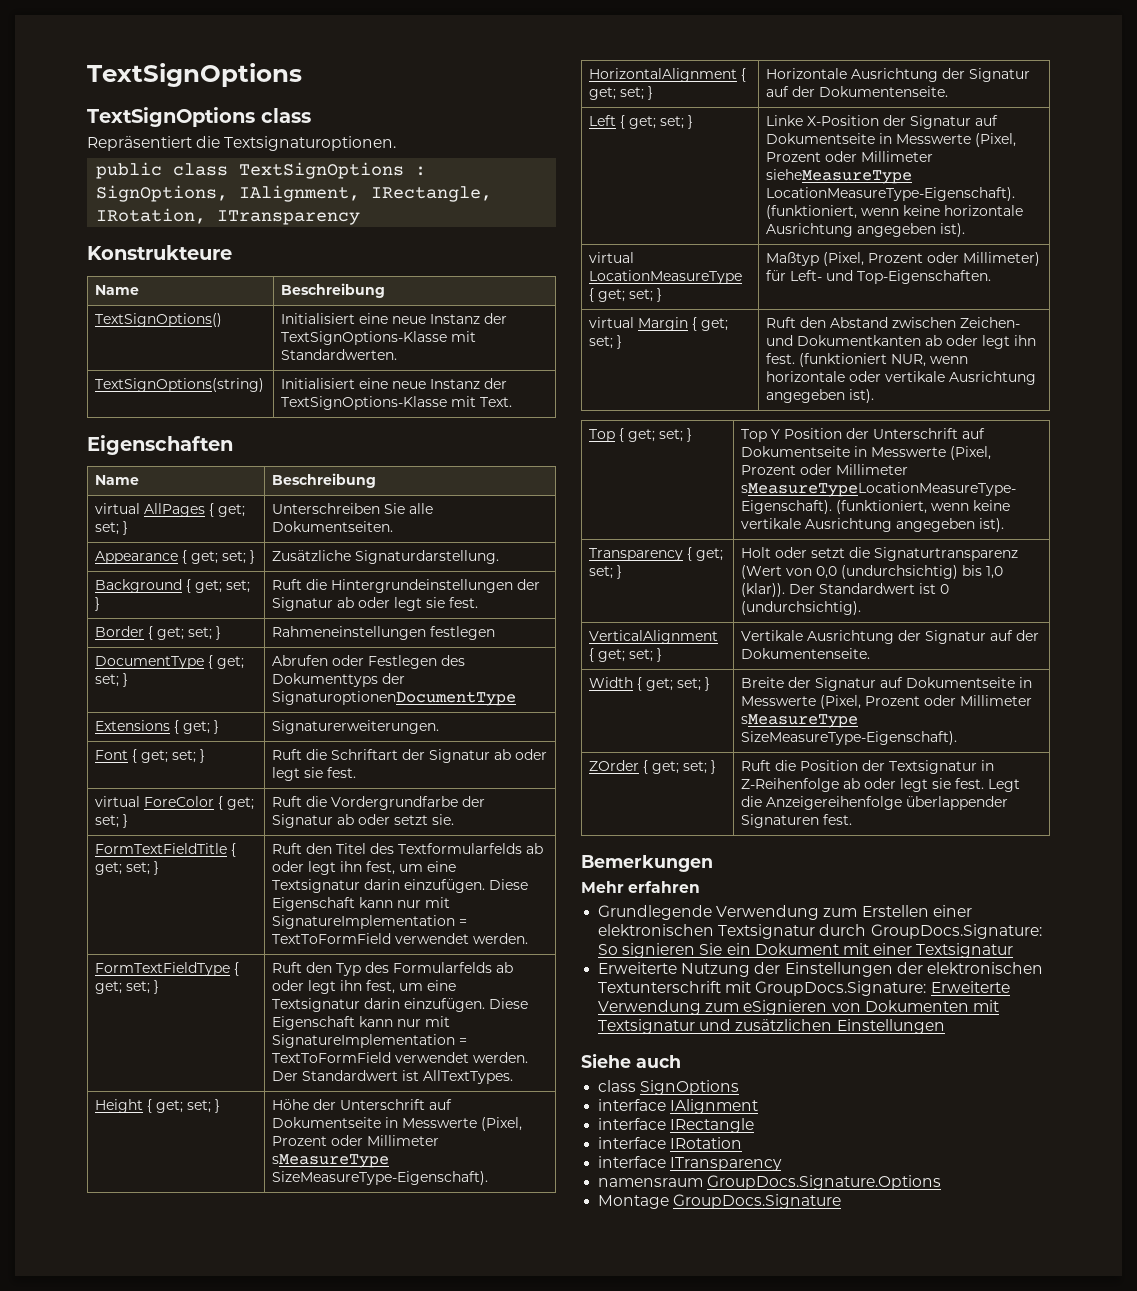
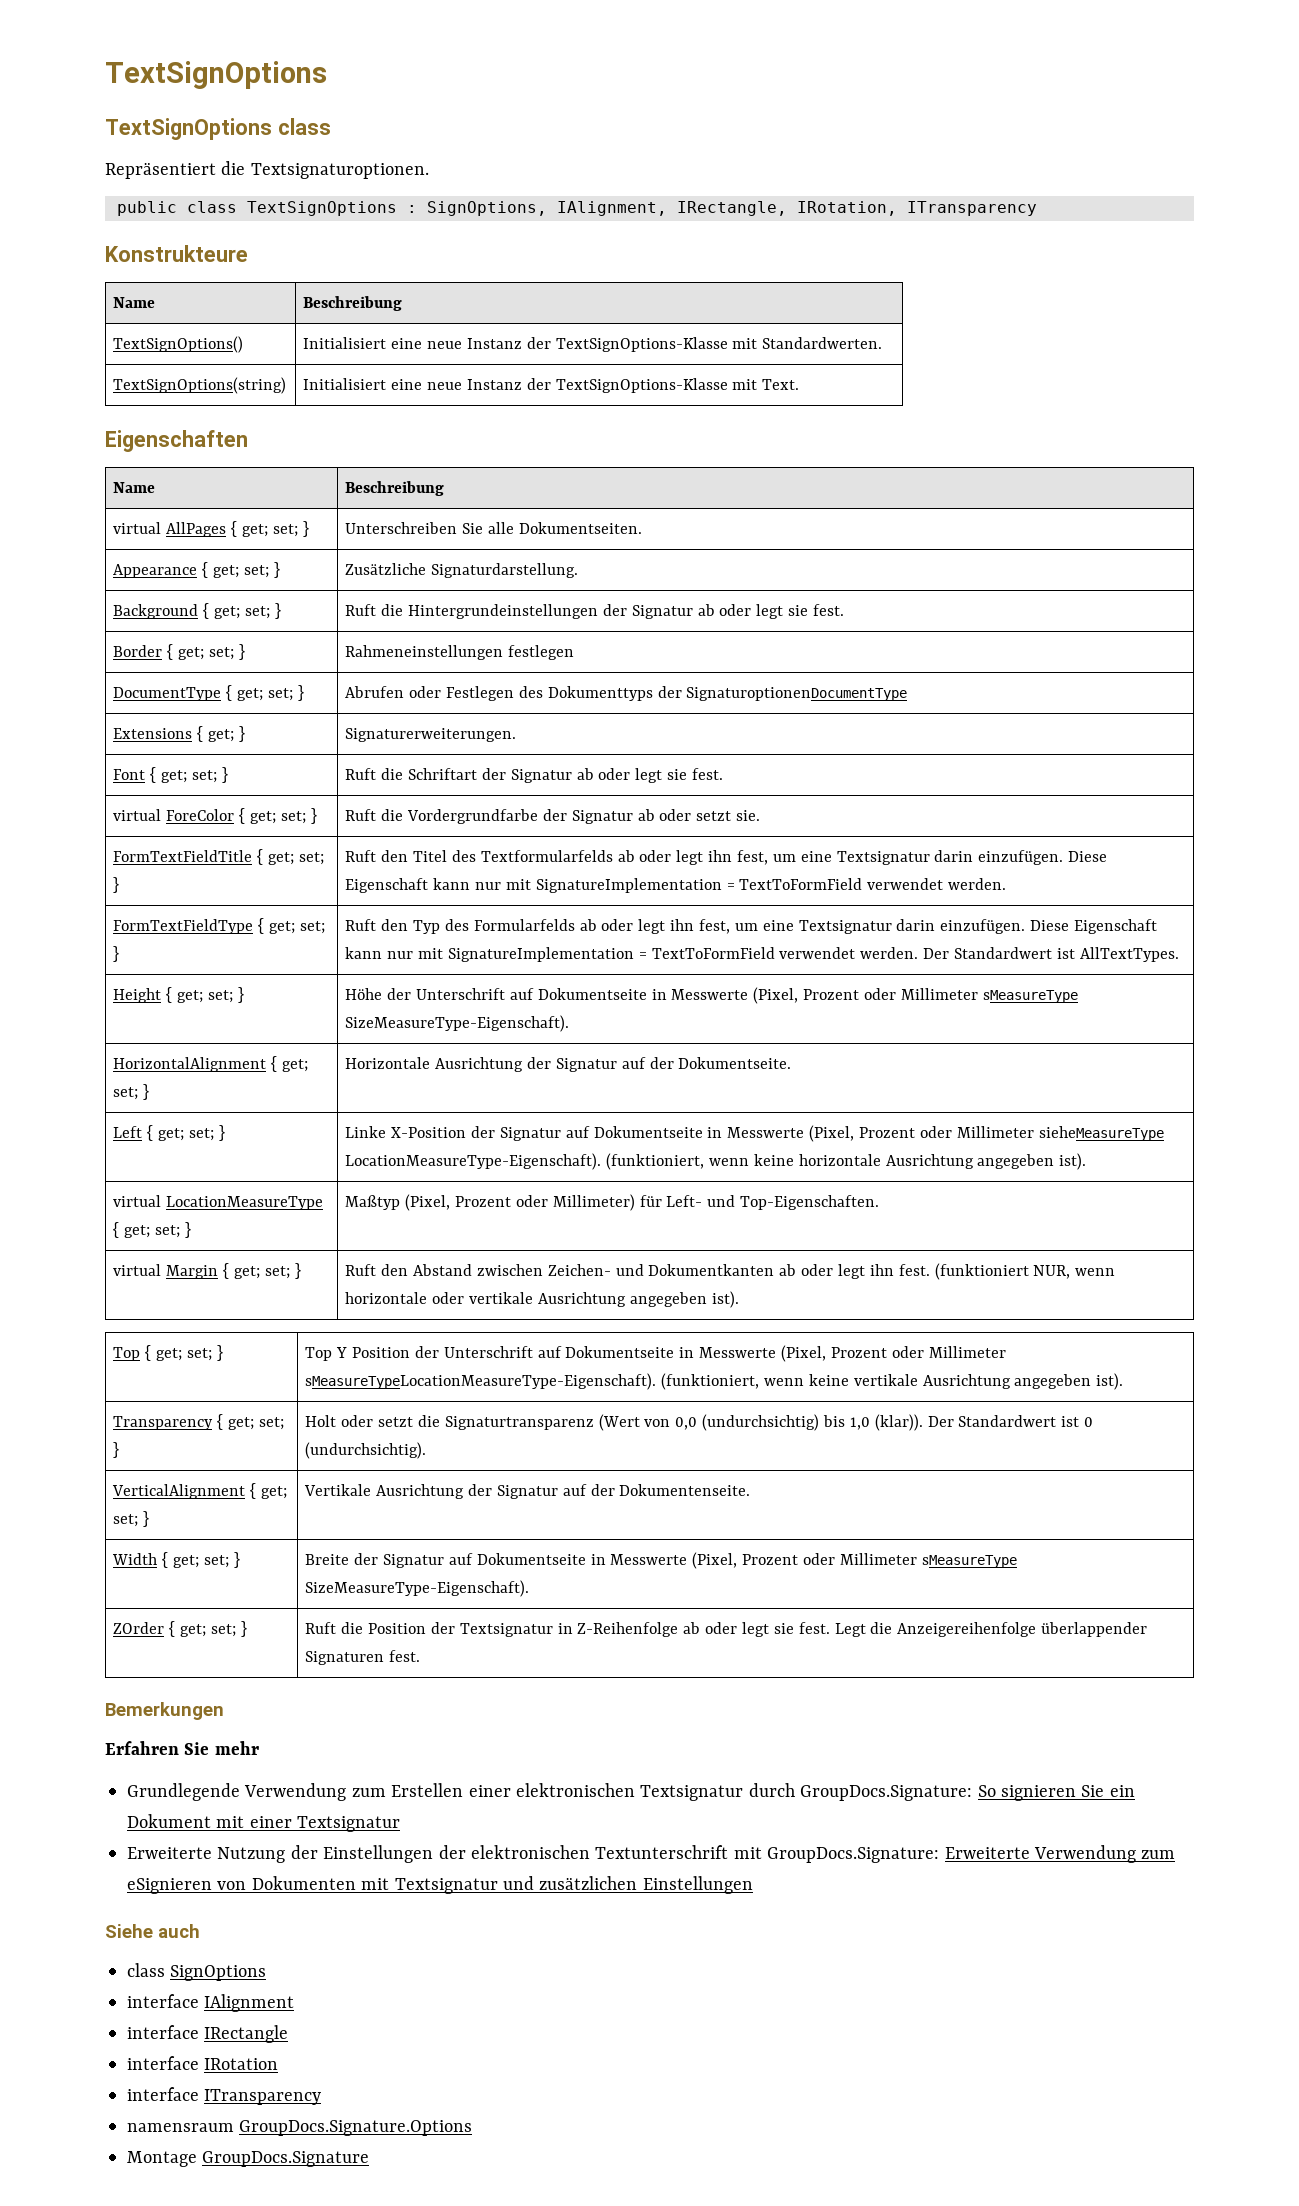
- HorizontalAlignment { get; set; } | Horizontale Ausrichtung der Signatur auf der Dokumentenseite.
+ HorizontalAlignment { get; set; } | Horizontale Ausrichtung der Signatur auf der Dokumentseite.
- Mehr erfahren
+ Erfahren Sie mehr

